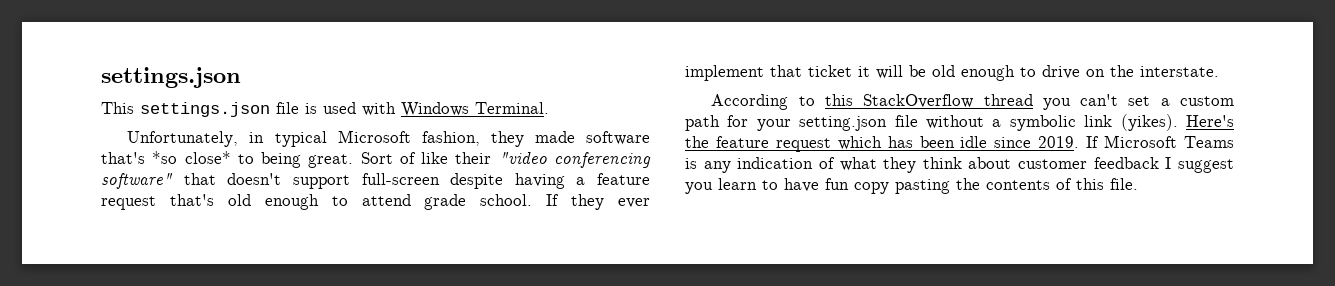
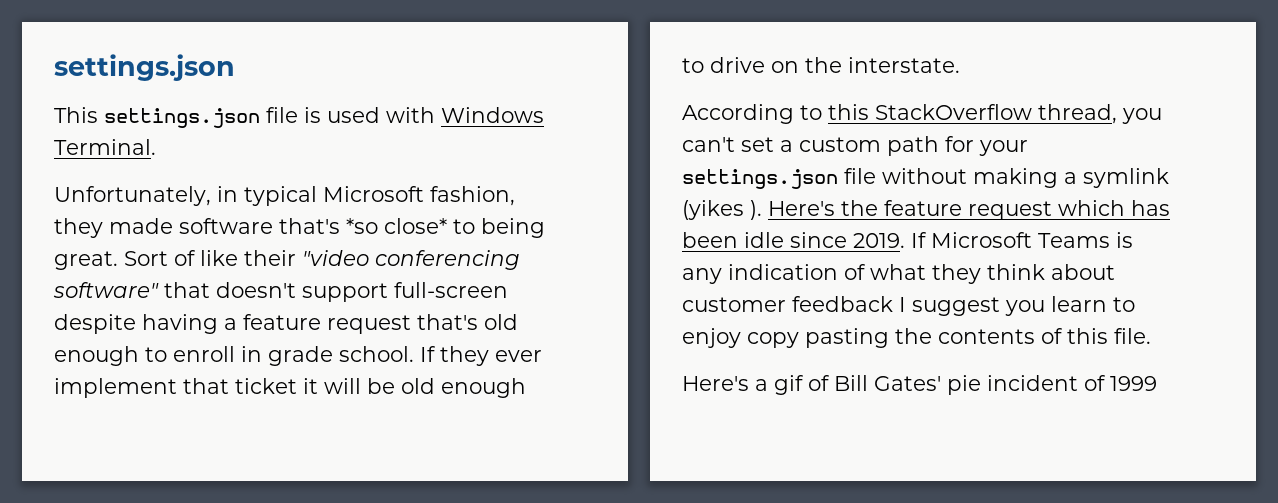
- Sort of like their "video conferencing software" that doesn't support full-screen despite having a feature request that's old enough to attend grade school.
+ Sort of like their "video conferencing software" that doesn't support full-screen despite having a feature request that's old enough to enroll in grade school.
- According to this StackOverflow thread you can't set a custom path for your setting.json file without a symbolic link (yikes).
+ According to this StackOverflow thread, you can't set a custom path for your settings.json file without making a symlink (yikes ).
- If Microsoft Teams is any indication of what they think about customer feedback I suggest you learn to have fun copy pasting the contents of this file.
+ If Microsoft Teams is any indication of what they think about customer feedback I suggest you learn to enjoy copy pasting the contents of this file.
+ Here's a gif of Bill Gates' pie incident of 1999

